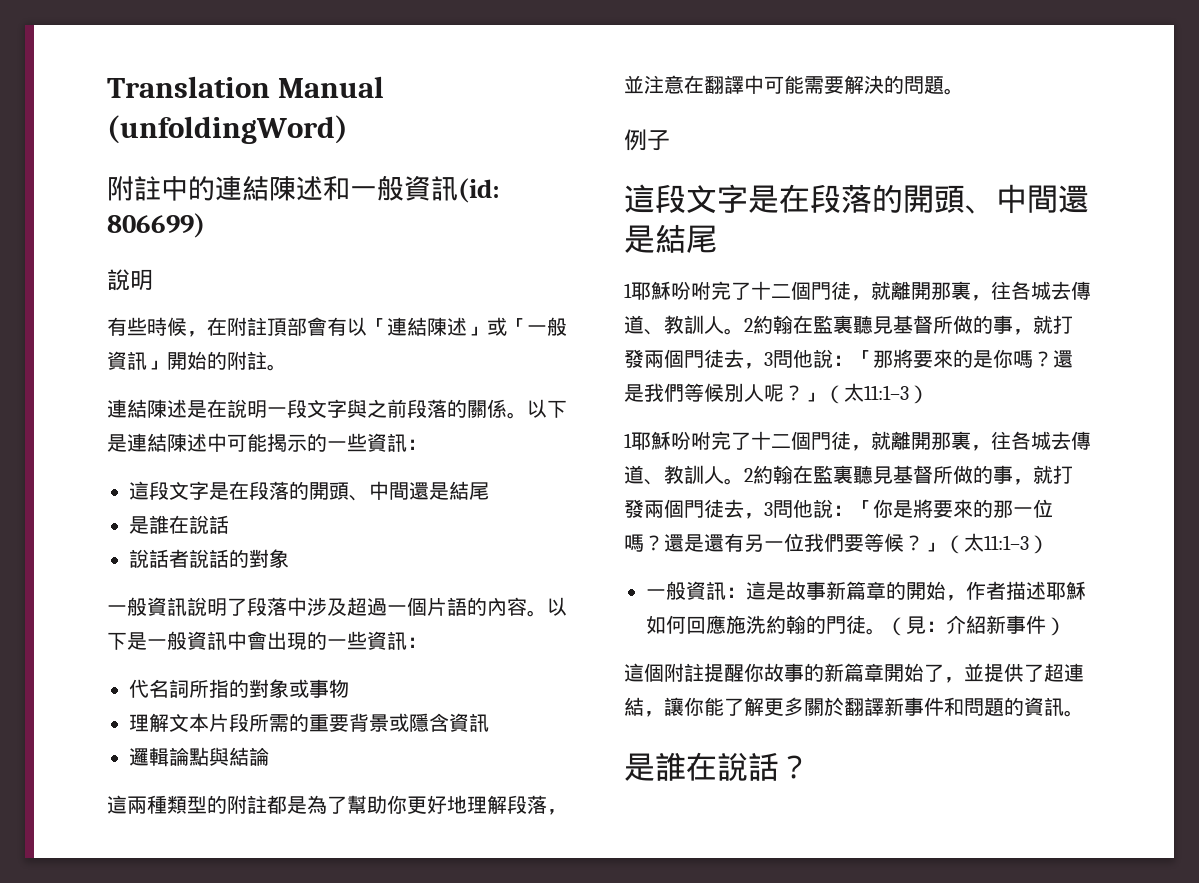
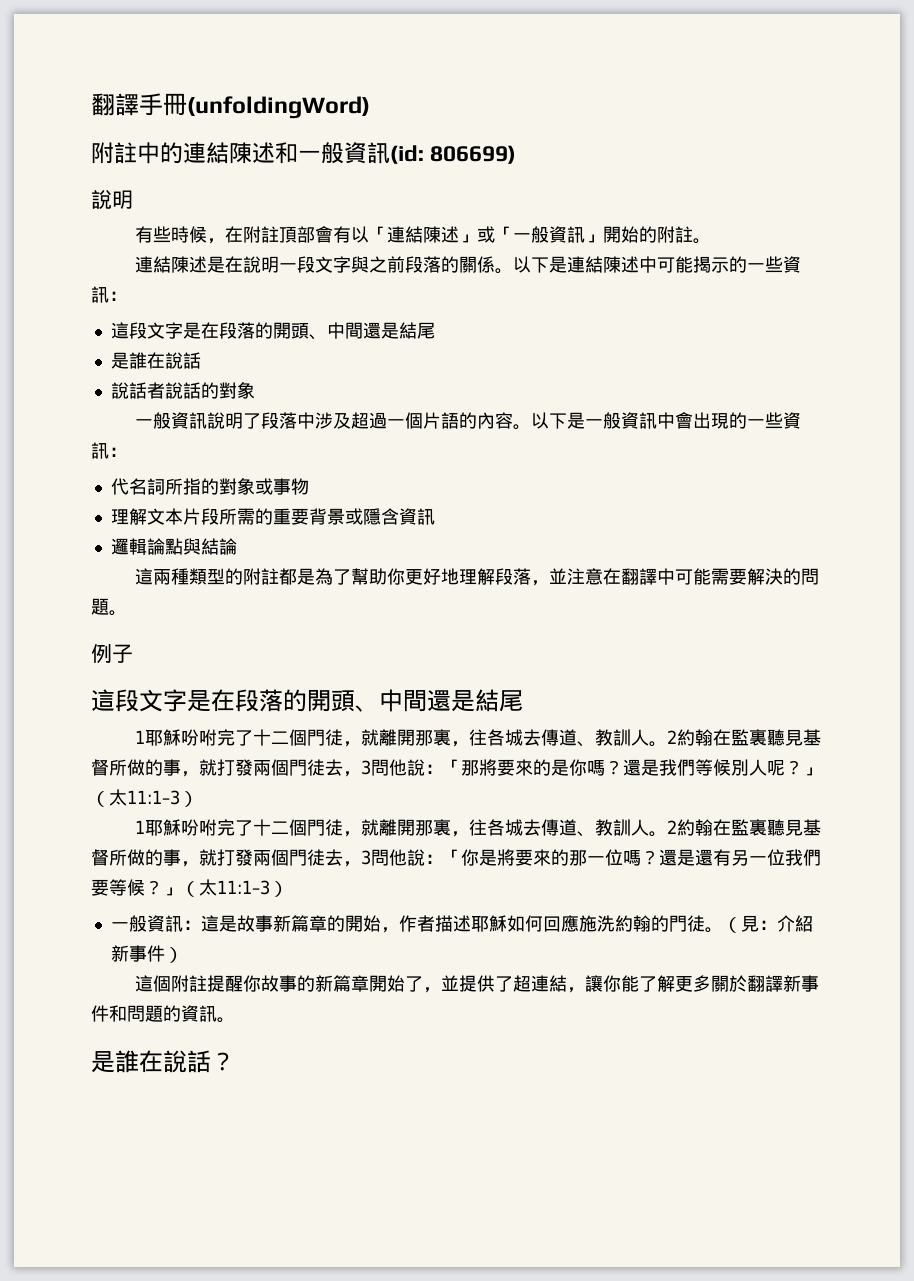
- Translation Manual (unfoldingWord)
+ 翻譯手冊(unfoldingWord)

